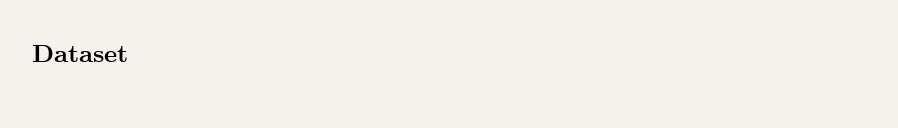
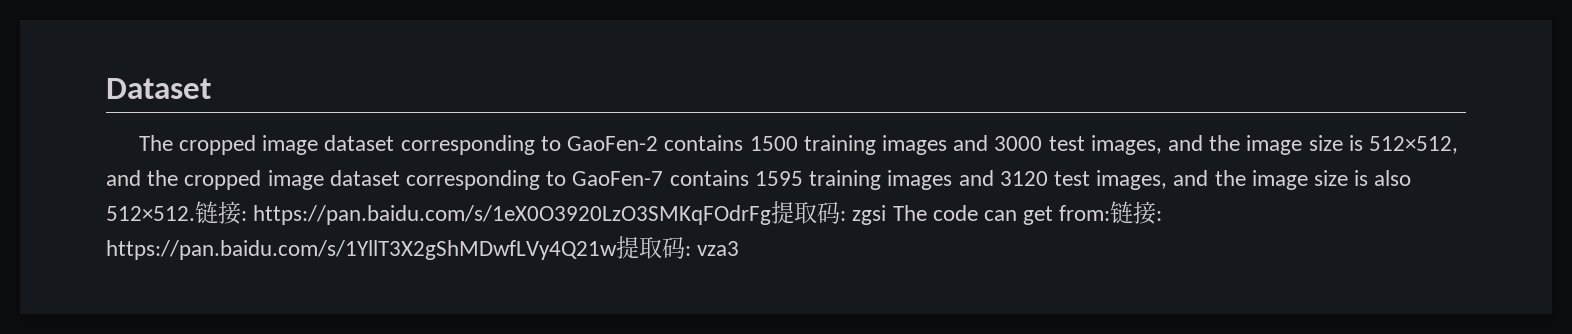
+ The cropped image dataset corresponding to GaoFen-2 contains 1500 training images and 3000 test images, and the image size is 512×512, and the cropped image dataset corresponding to GaoFen-7 contains 1595 training images and 3120 test images, and the image size is also 512×512.链接: https://pan.baidu.com/s/1eX0O3920LzO3SMKqFOdrFg提取码: zgsi The code can get from:链接: https://pan.baidu.com/s/1YllT3X2gShMDwfLVy4Q21w提取码: vza3

